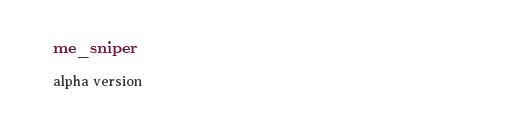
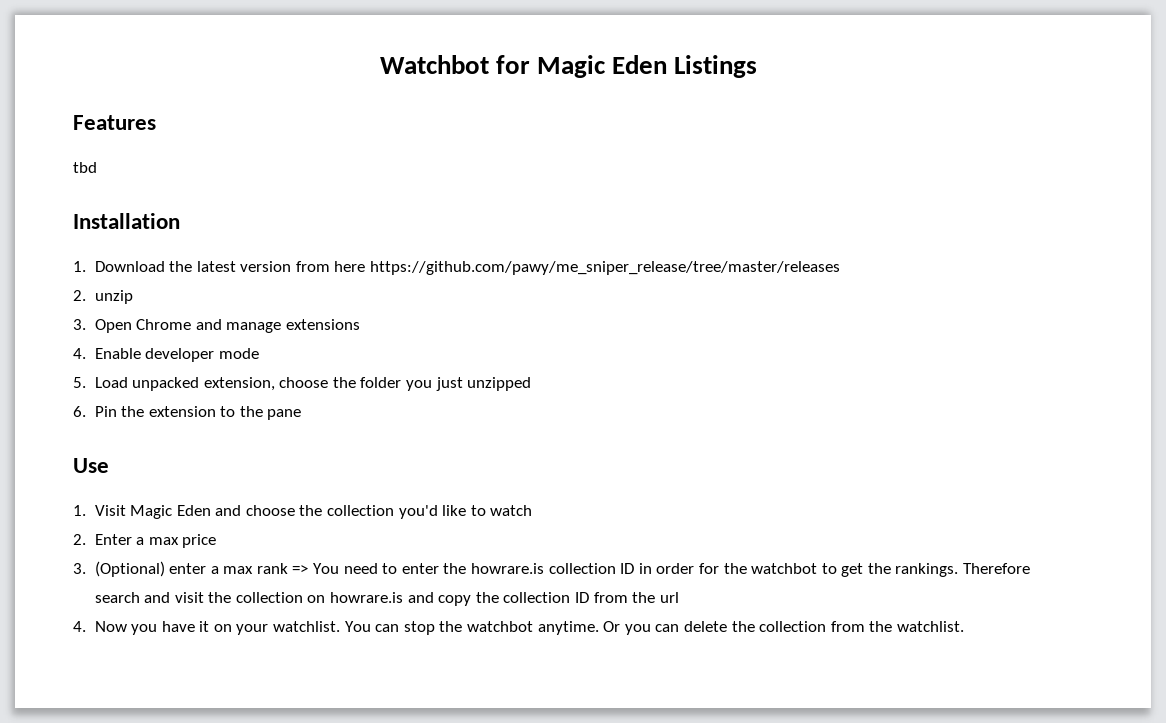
- me_sniper
- alpha version
+ Watchbot for Magic Eden Listings
+ Features
+ tbd
+ Installation
+ 1. Download the latest version from here https://github.com/pawy/me_sniper_release/tree/master/releases
+ 2. unzip
+ 3. Open Chrome and manage extensions
+ 4. Enable developer mode
+ 5. Load unpacked extension, choose the folder you just unzipped
+ 6. Pin the extension to the pane
+ Use
+ 1. Visit Magic Eden and choose the collection you'd like to watch
+ 2. Enter a max price
+ 3. (Optional) enter a max rank => You need to enter the howrare.is collection ID in order for the watchbot to get the rankings. Therefore search and visit the collection on howrare.is and copy the collection ID from the url
+ 4. Now you have it on your watchlist. You can stop the watchbot anytime. Or you can delete the collection from the watchlist.

